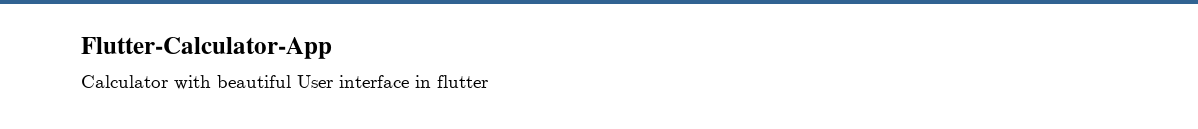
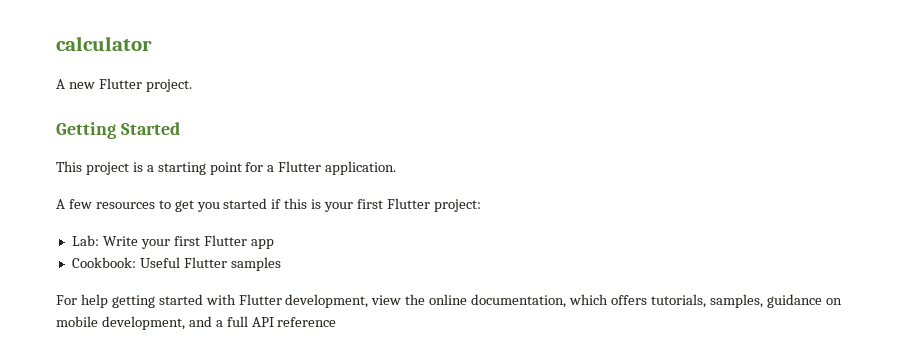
- Flutter-Calculator-App
- Calculator with beautiful User interface in flutter
+ calculator
+ A new Flutter project.
+ Getting Started
+ This project is a starting point for a Flutter application.
+ A few resources to get you started if this is your first Flutter project:
+ Lab: Write your first Flutter app
+ Cookbook: Useful Flutter samples
+ For help getting started with Flutter development, view the online documentation, which offers tutorials, samples, guidance on mobile development, and a full API reference

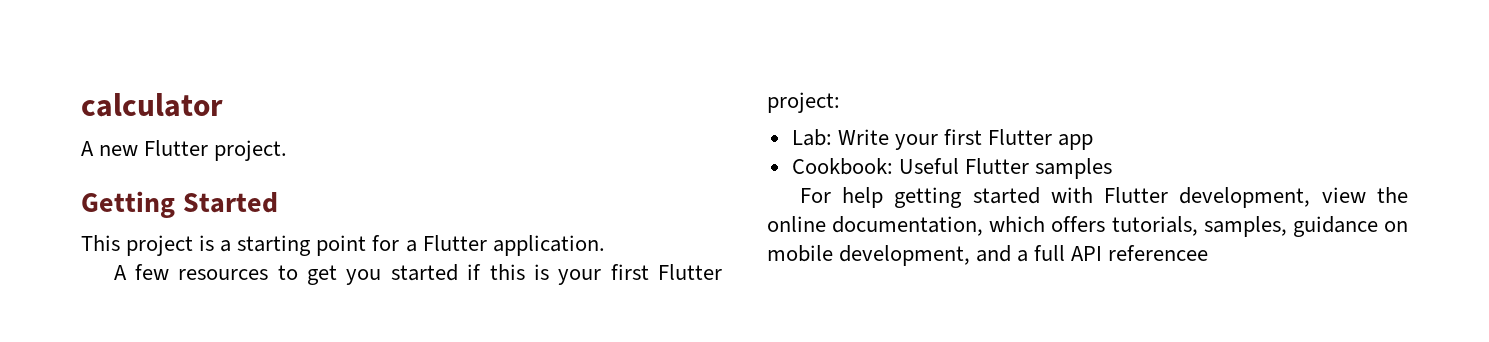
- For help getting started with Flutter development, view the online documentation, which offers tutorials, samples, guidance on mobile development, and a full API reference
+ For help getting started with Flutter development, view the online documentation, which offers tutorials, samples, guidance on mobile development, and a full API referencee

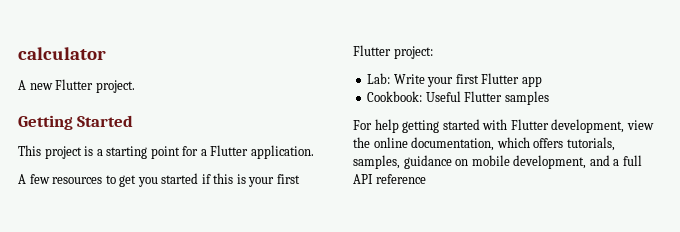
- For help getting started with Flutter development, view the online documentation, which offers tutorials, samples, guidance on mobile development, and a full API referencee
+ For help getting started with Flutter development, view the online documentation, which offers tutorials, samples, guidance on mobile development, and a full API reference

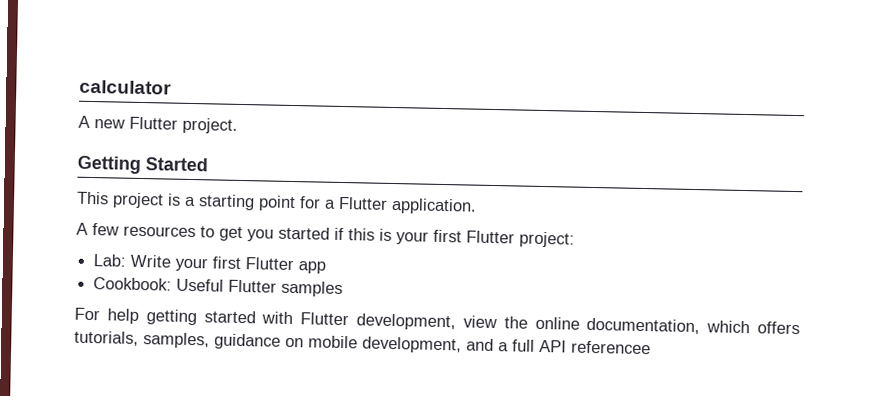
- For help getting started with Flutter development, view the online documentation, which offers tutorials, samples, guidance on mobile development, and a full API reference
+ For help getting started with Flutter development, view the online documentation, which offers tutorials, samples, guidance on mobile development, and a full API referencee

